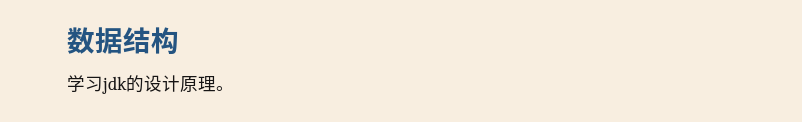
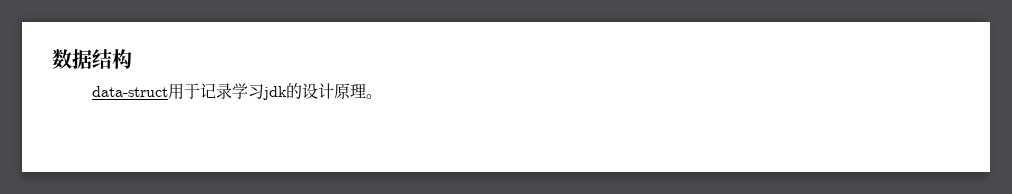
- 学习jdk的设计原理。
+ data-struct用于记录学习jdk的设计原理。

